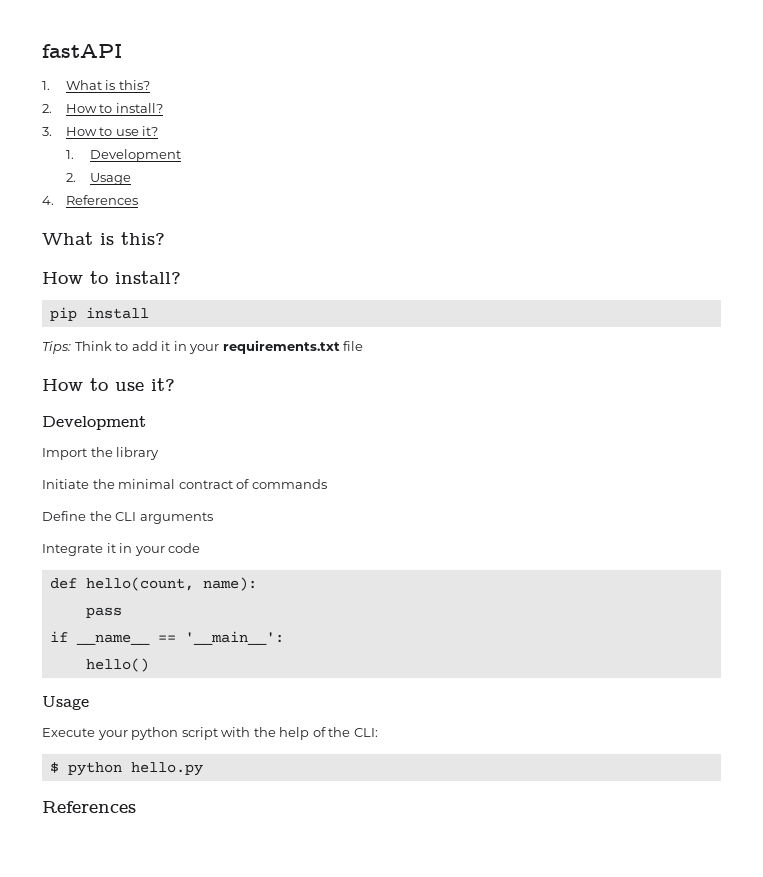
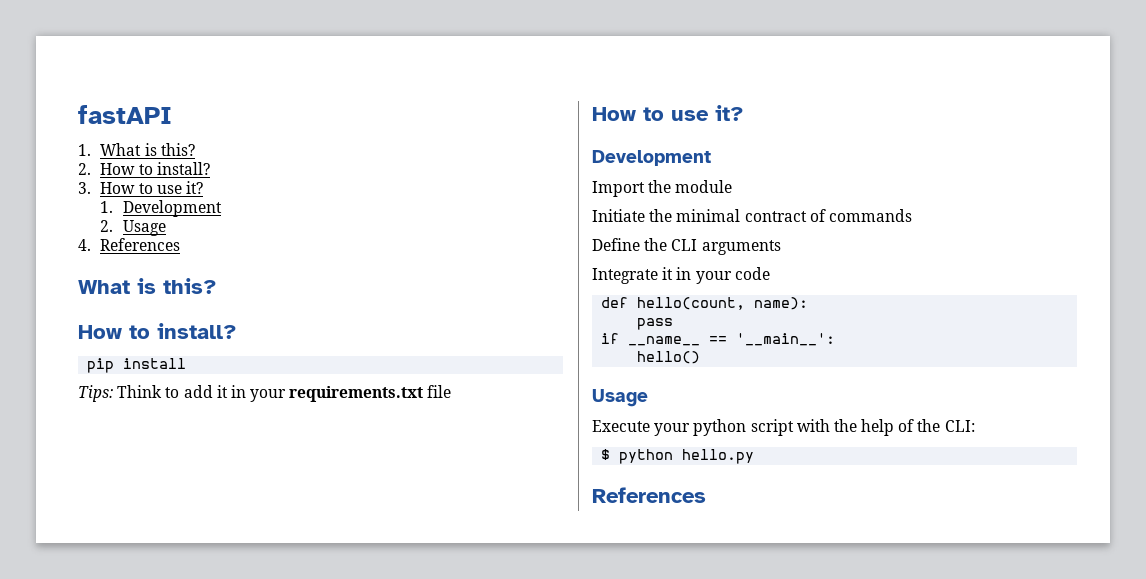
- Import the library
+ Import the module

